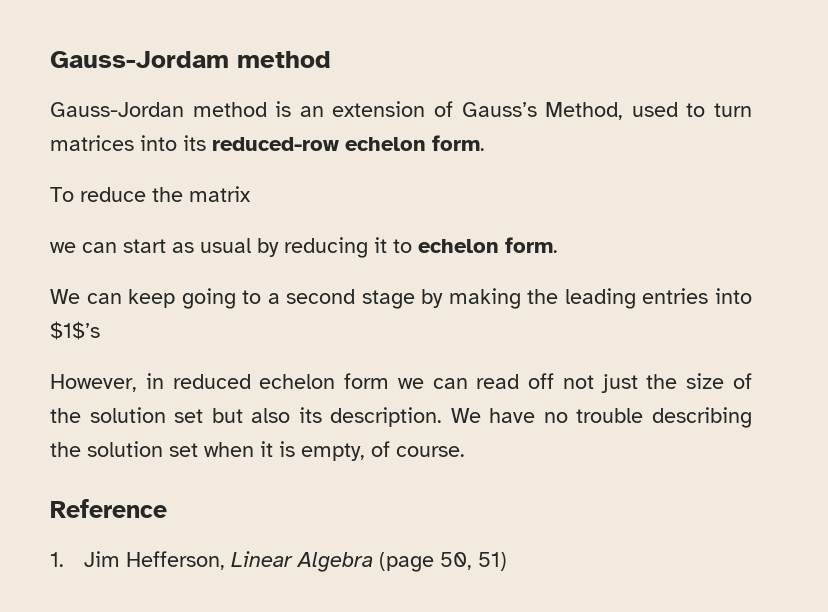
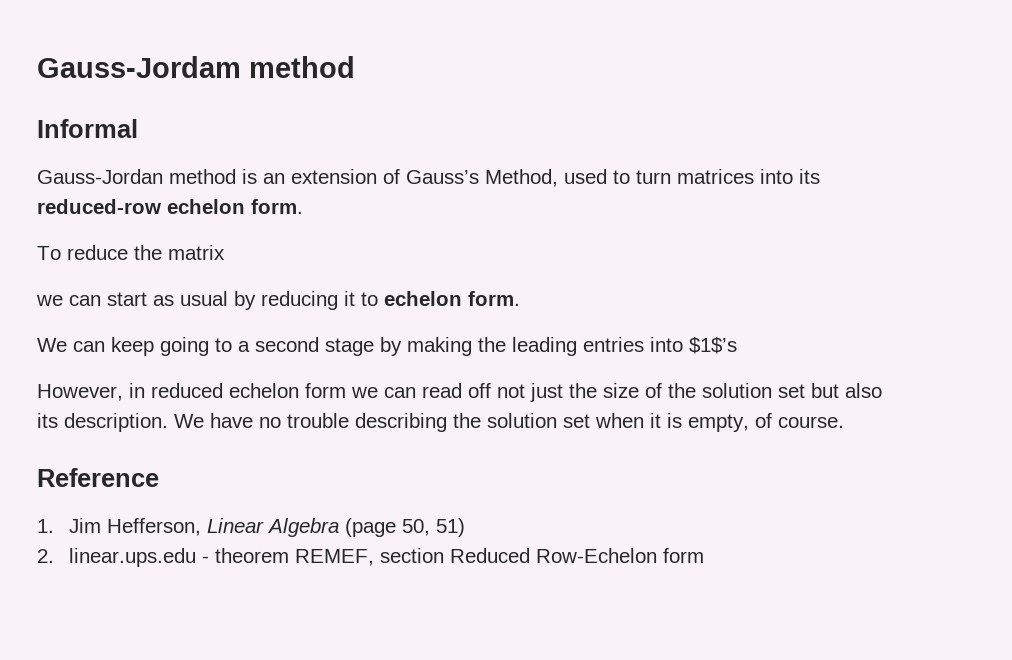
+ Informal
+ 2. linear.ups.edu - theorem REMEF, section Reduced Row-Echelon form

